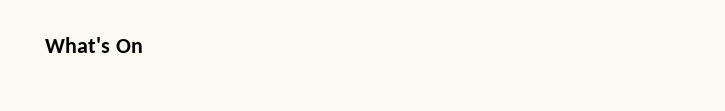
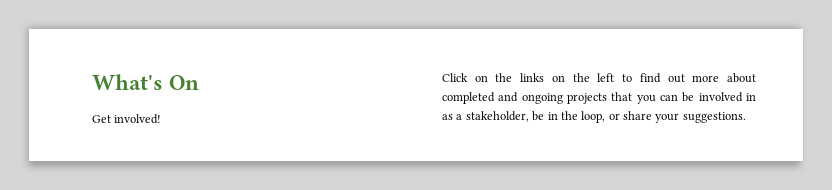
+ Get involved!
+ Click on the links on the left to find out more about completed and ongoing projects that you can be involved in as a stakeholder, be in the loop, or share your suggestions.

